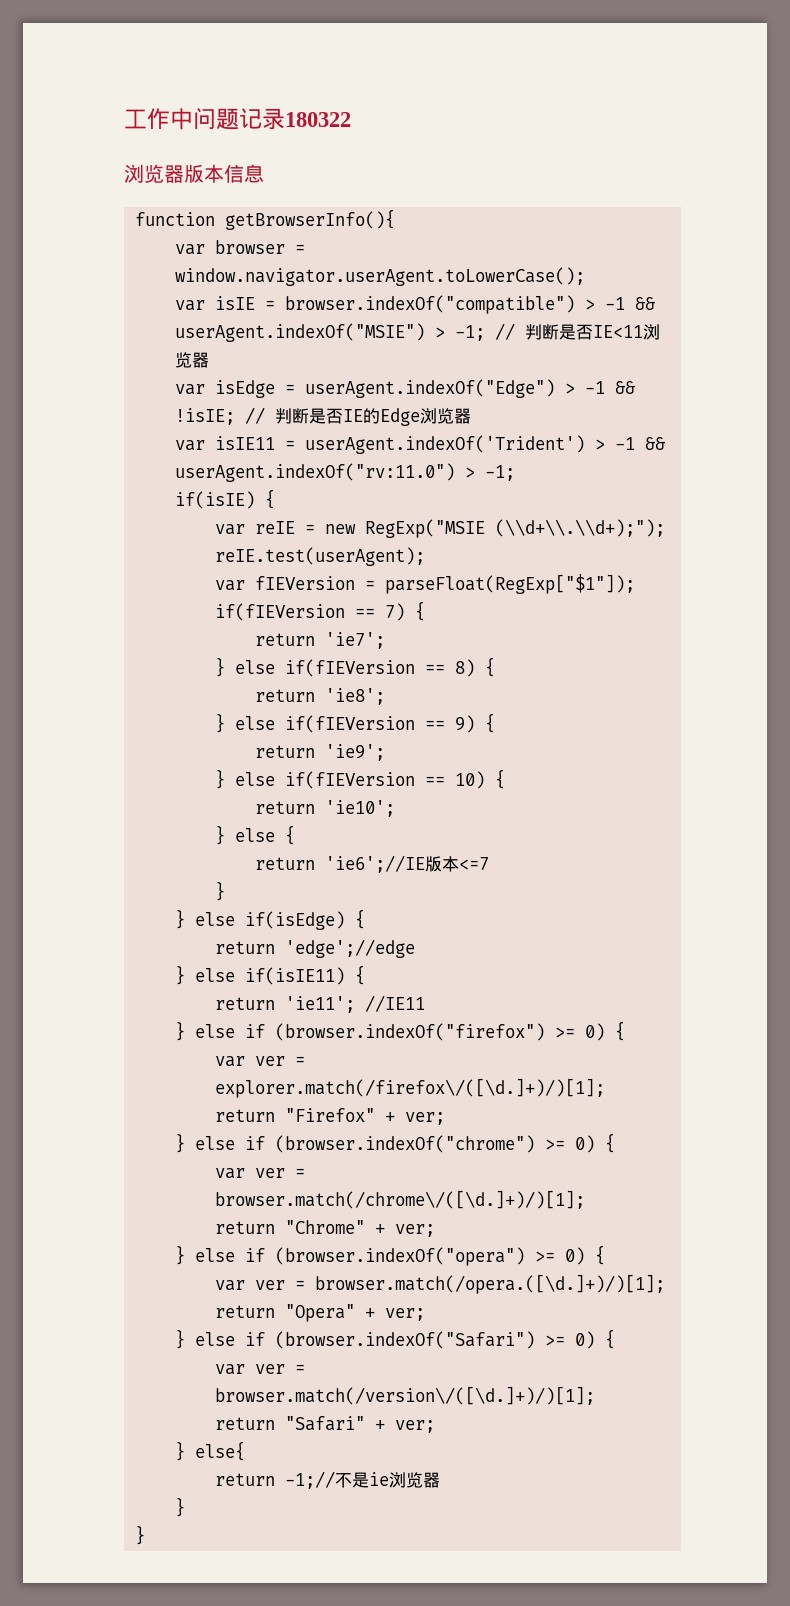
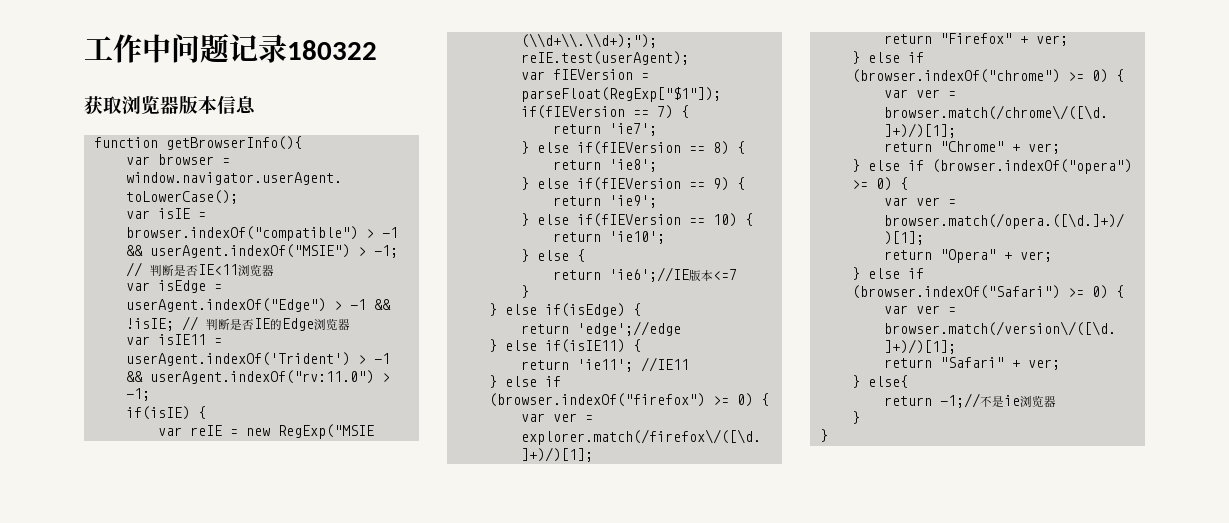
- 浏览器版本信息
+ 获取浏览器版本信息

